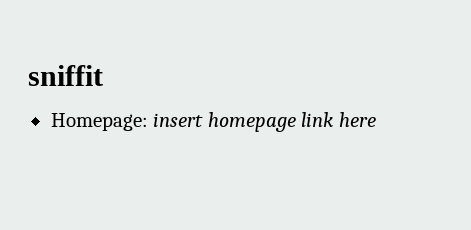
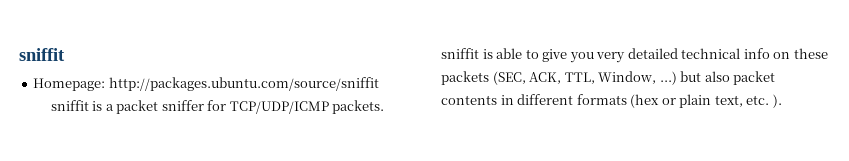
- Homepage: insert homepage link here
+ Homepage: http://packages.ubuntu.com/source/sniffit
+ sniffit is a packet sniffer for TCP/UDP/ICMP packets. sniffit is able to give you very detailed technical info on these packets (SEC, ACK, TTL, Window, ...) but also packet contents in different formats (hex or plain text, etc. ).

